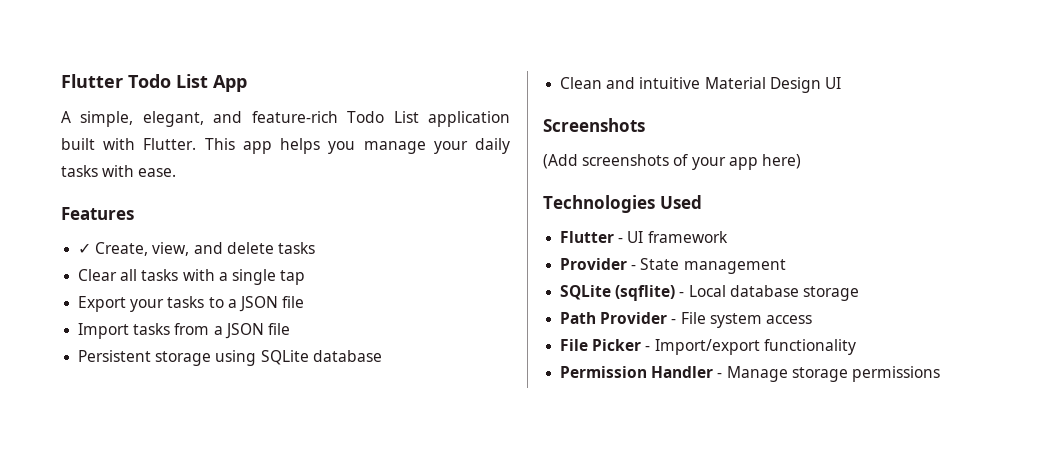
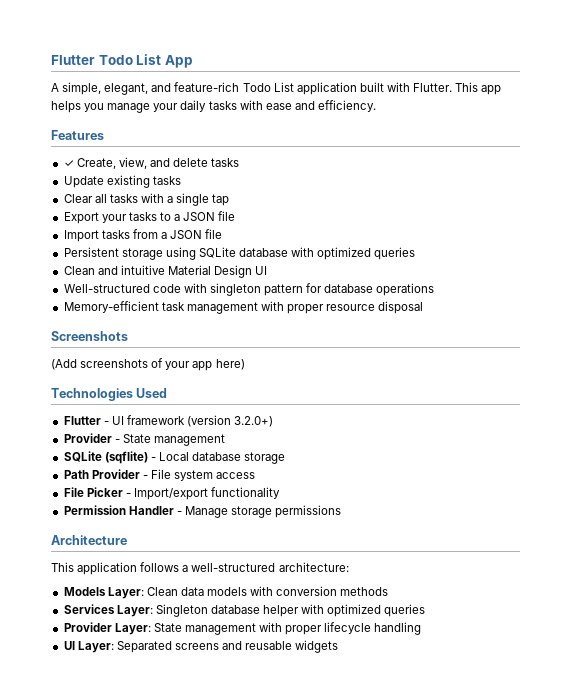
- This app helps you manage your daily tasks with ease.
+ This app helps you manage your daily tasks with ease and efficiency.
+ Update existing tasks
- Persistent storage using SQLite database
+ Persistent storage using SQLite database with optimized queries
+ Well-structured code with singleton pattern for database operations
+ Memory-efficient task management with proper resource disposal
- Flutter - UI framework
+ Flutter - UI framework (version 3.2.0+)
+ Architecture
+ This application follows a well-structured architecture:
+ Models Layer: Clean data models with conversion methods
+ Services Layer: Singleton database helper with optimized queries
+ Provider Layer: State management with proper lifecycle handling
+ UI Layer: Separated screens and reusable widgets

